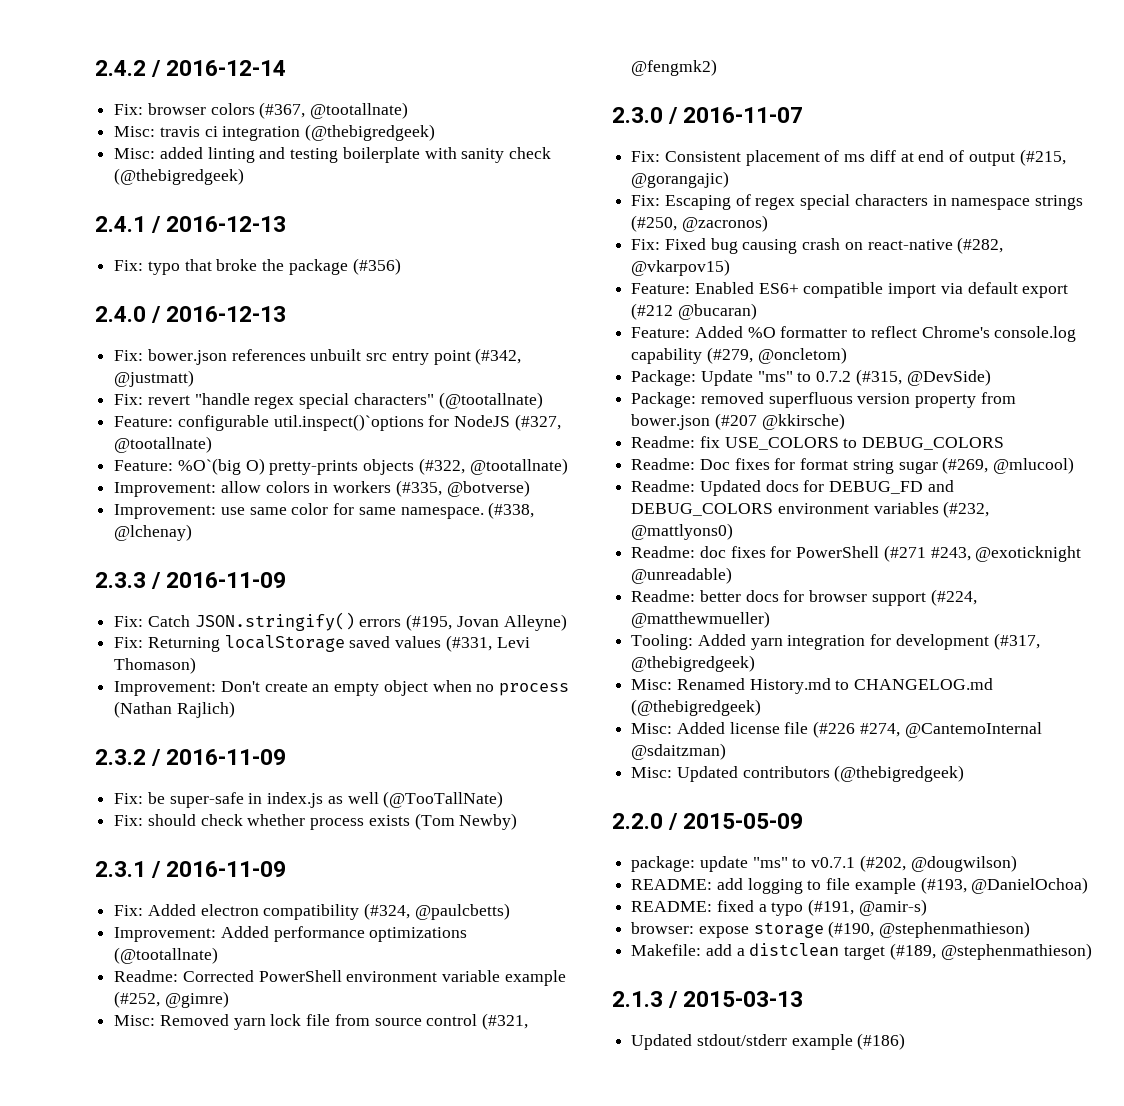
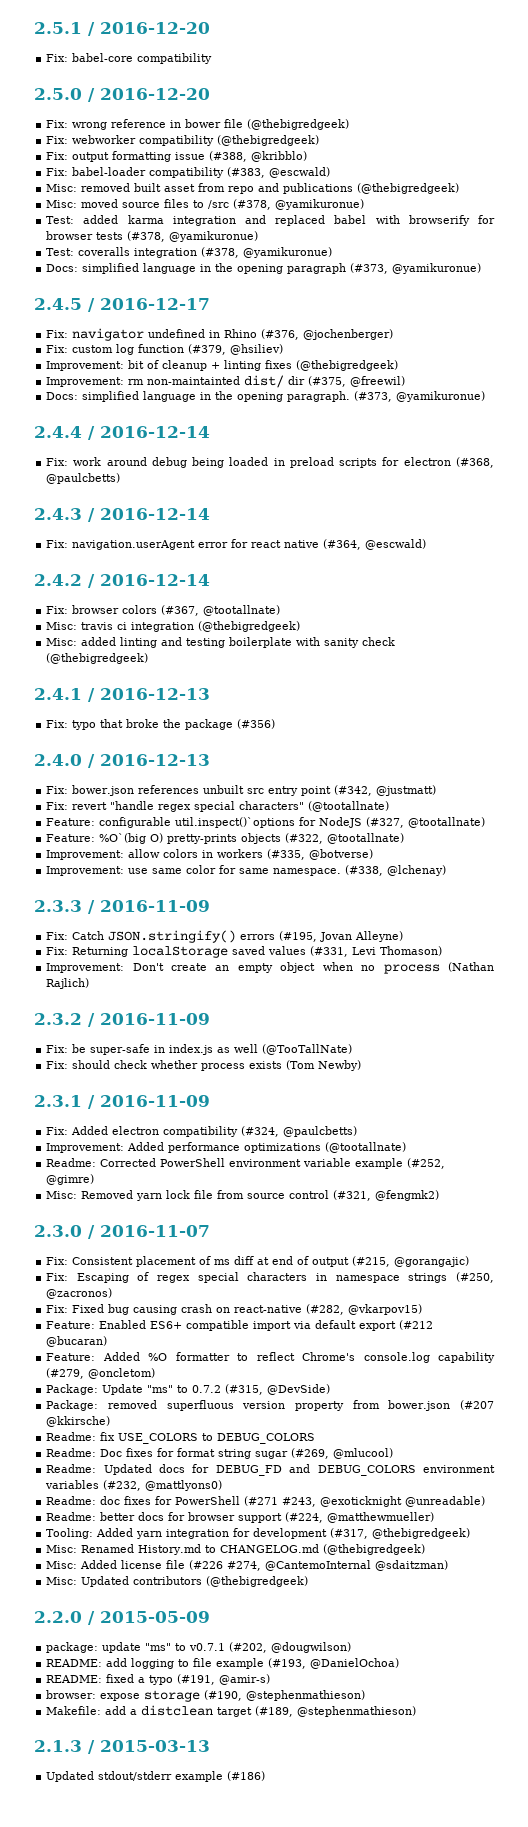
+ 2.5.1 / 2016-12-20
+ Fix: babel-core compatibility
+ 2.5.0 / 2016-12-20
+ Fix: wrong reference in bower file (@thebigredgeek)
+ Fix: webworker compatibility (@thebigredgeek)
+ Fix: output formatting issue (#388, @kribblo)
+ Fix: babel-loader compatibility (#383, @escwald)
+ Misc: removed built asset from repo and publications (@thebigredgeek)
+ Misc: moved source files to /src (#378, @yamikuronue)
+ Test: added karma integration and replaced babel with browserify for browser tests (#378, @yamikuronue)
+ Test: coveralls integration (#378, @yamikuronue)
+ Docs: simplified language in the opening paragraph (#373, @yamikuronue)
+ 2.4.5 / 2016-12-17
+ Fix: navigator undefined in Rhino (#376, @jochenberger)
+ Fix: custom log function (#379, @hsiliev)
+ Improvement: bit of cleanup + linting fixes (@thebigredgeek)
+ Improvement: rm non-maintainted dist/ dir (#375, @freewil)
+ Docs: simplified language in the opening paragraph. (#373, @yamikuronue)
+ 2.4.4 / 2016-12-14
+ Fix: work around debug being loaded in preload scripts for electron (#368, @paulcbetts)
+ 2.4.3 / 2016-12-14
+ Fix: navigation.userAgent error for react native (#364, @escwald)

